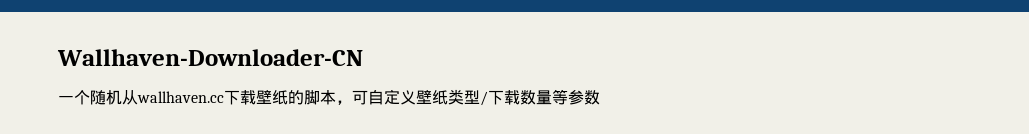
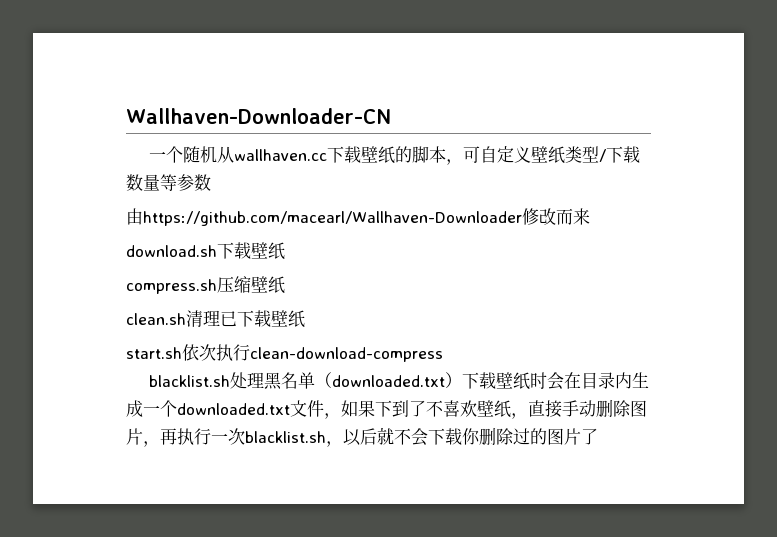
+ 由https://github.com/macearl/Wallhaven-Downloader修改而来
+ download.sh下载壁纸
+ compress.sh压缩壁纸
+ clean.sh清理已下载壁纸
+ start.sh依次执行clean-download-compress
+ blacklist.sh处理黑名单（downloaded.txt）下载壁纸时会在目录内生成一个downloaded.txt文件，如果下到了不喜欢壁纸，直接手动删除图片，再执行一次blacklist.sh，以后就不会下载你删除过的图片了

